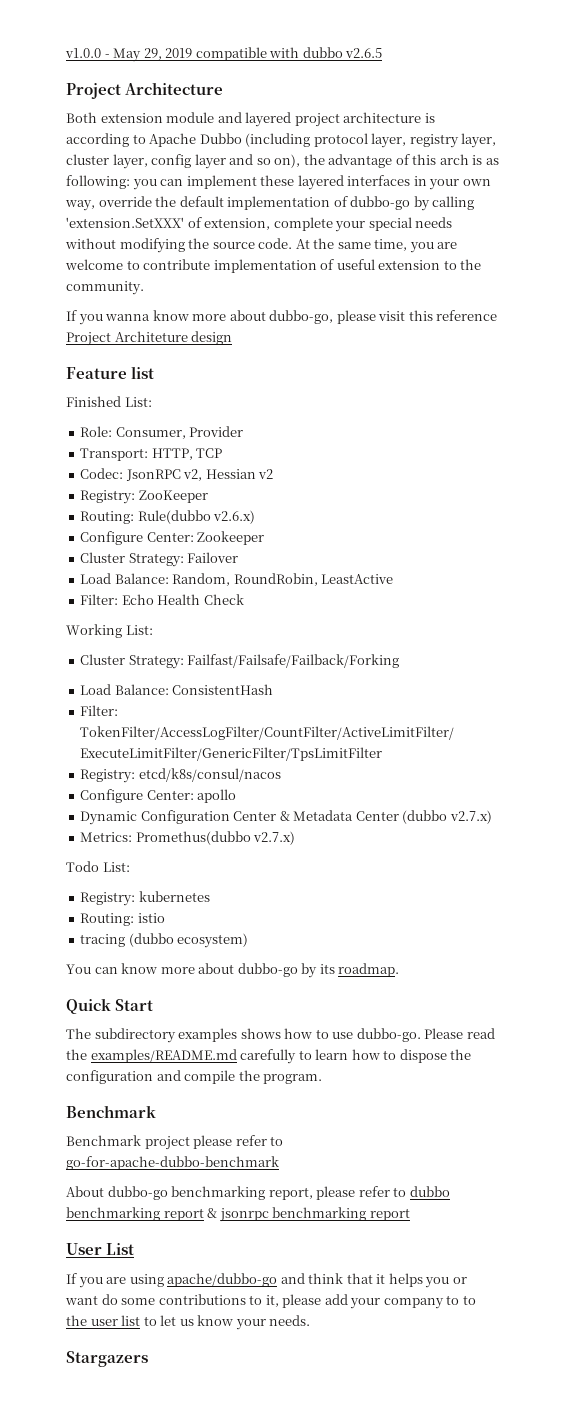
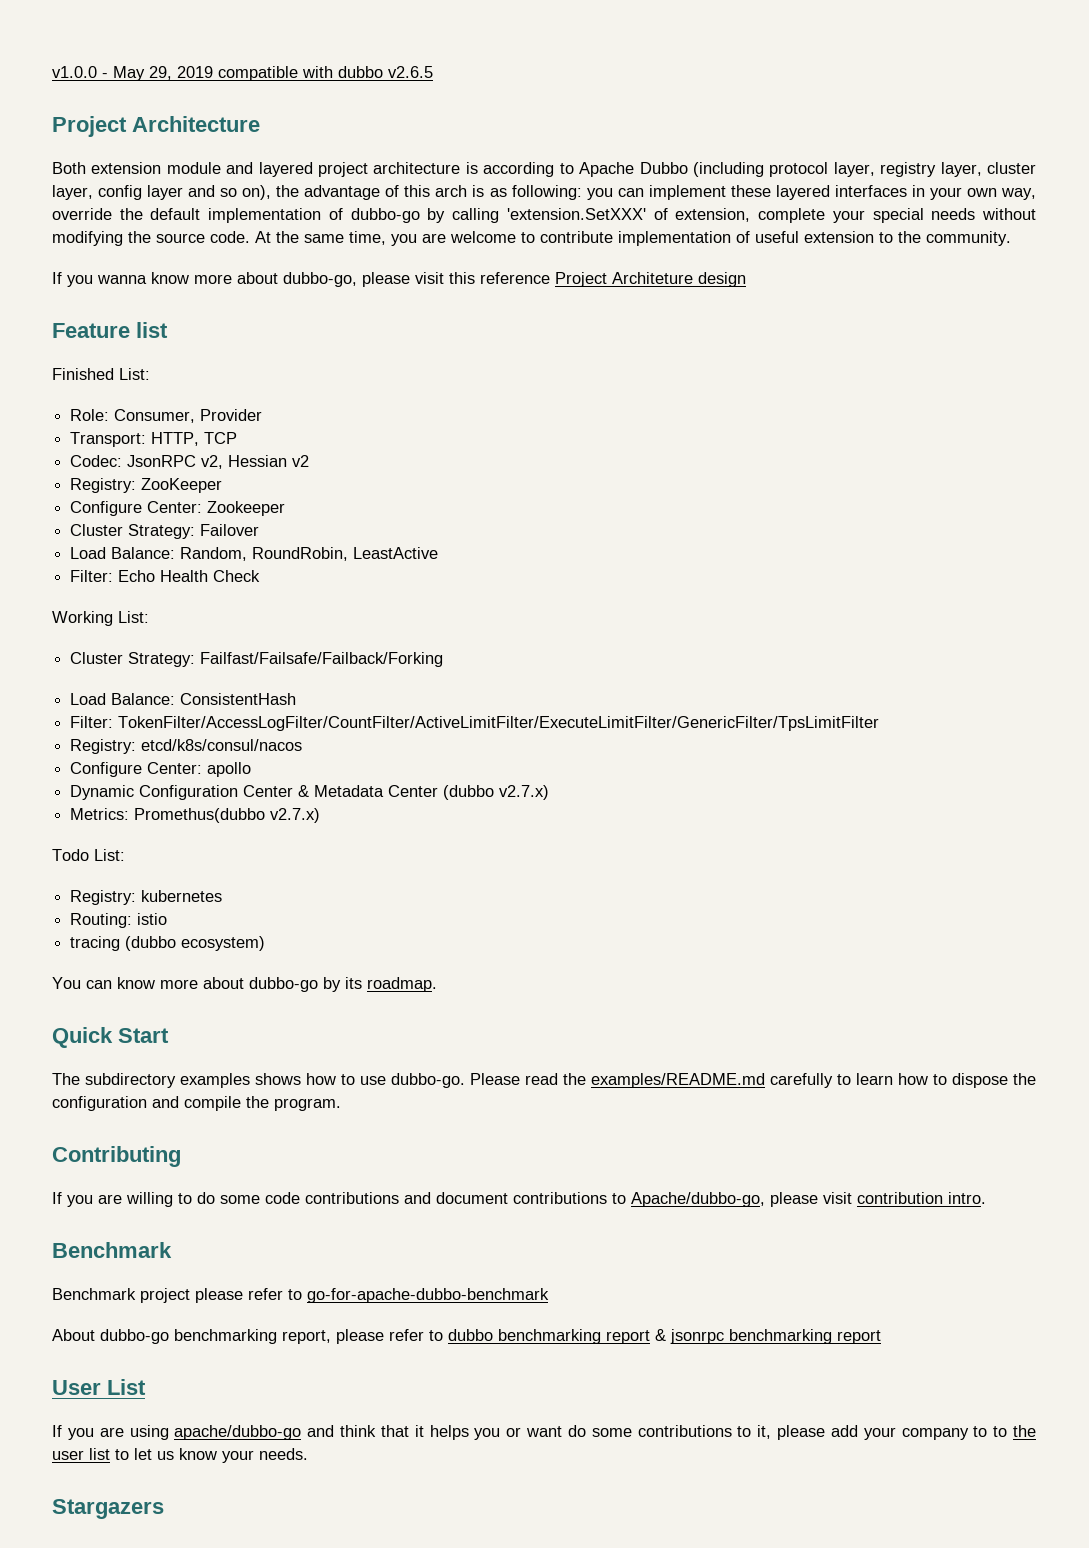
- Routing: Rule(dubbo v2.6.x)
+ Contributing
+ If you are willing to do some code contributions and document contributions to Apache/dubbo-go, please visit contribution intro.

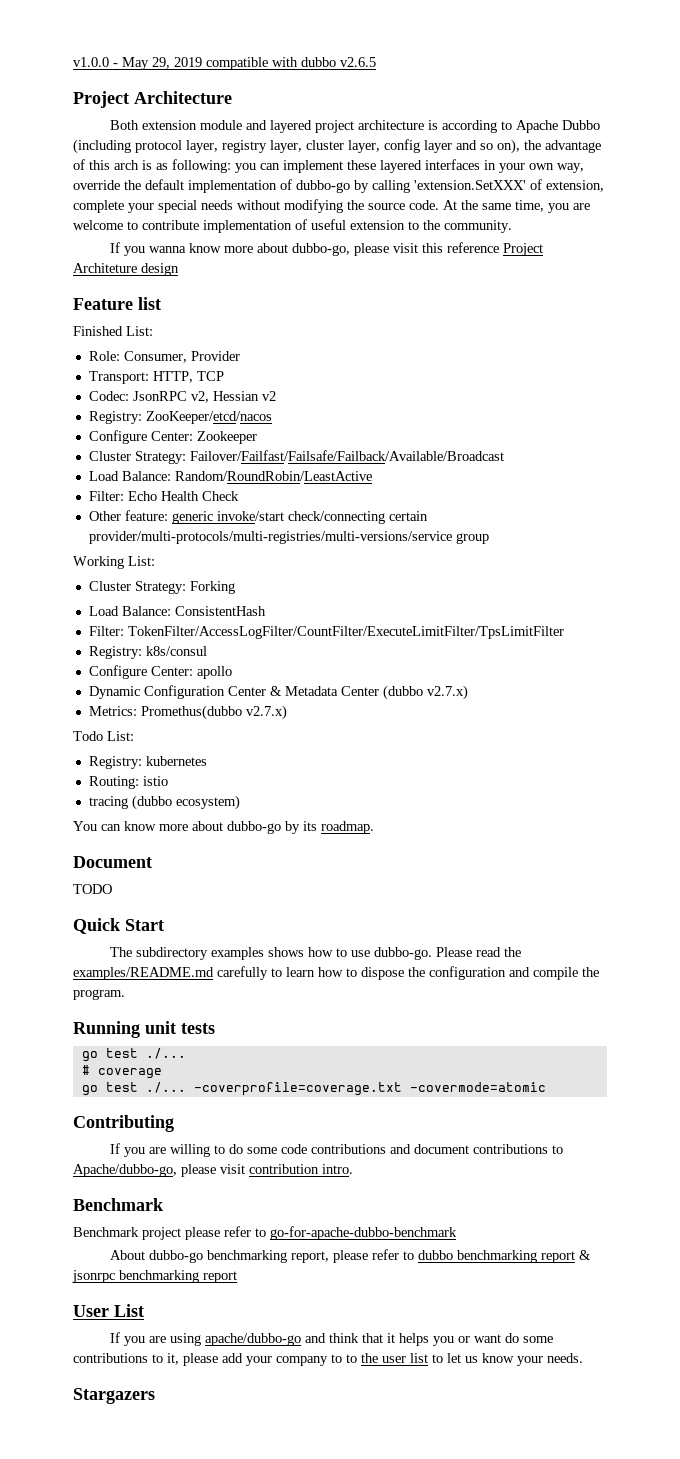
- Registry: ZooKeeper
+ Registry: ZooKeeper/etcd/nacos
- Cluster Strategy: Failover
- Load Balance: Random, RoundRobin, LeastActive
+ Cluster Strategy: Failover/Failfast/Failsafe/Failback/Available/Broadcast
+ Load Balance: Random/RoundRobin/LeastActive
+ Other feature: generic invoke/start check/connecting certain provider/multi-protocols/multi-registries/multi-versions/service group
- Cluster Strategy: Failfast/Failsafe/Failback/Forking
+ Cluster Strategy: Forking
- Filter: TokenFilter/AccessLogFilter/CountFilter/ActiveLimitFilter/ExecuteLimitFilter/GenericFilter/TpsLimitFilter
- Registry: etcd/k8s/consul/nacos
+ Filter: TokenFilter/AccessLogFilter/CountFilter/ExecuteLimitFilter/TpsLimitFilter
+ Registry: k8s/consul
+ Document
+ TODO
+ Running unit tests
+ go test ./...
+ # coverage
+ go test ./... -coverprofile=coverage.txt -covermode=atomic

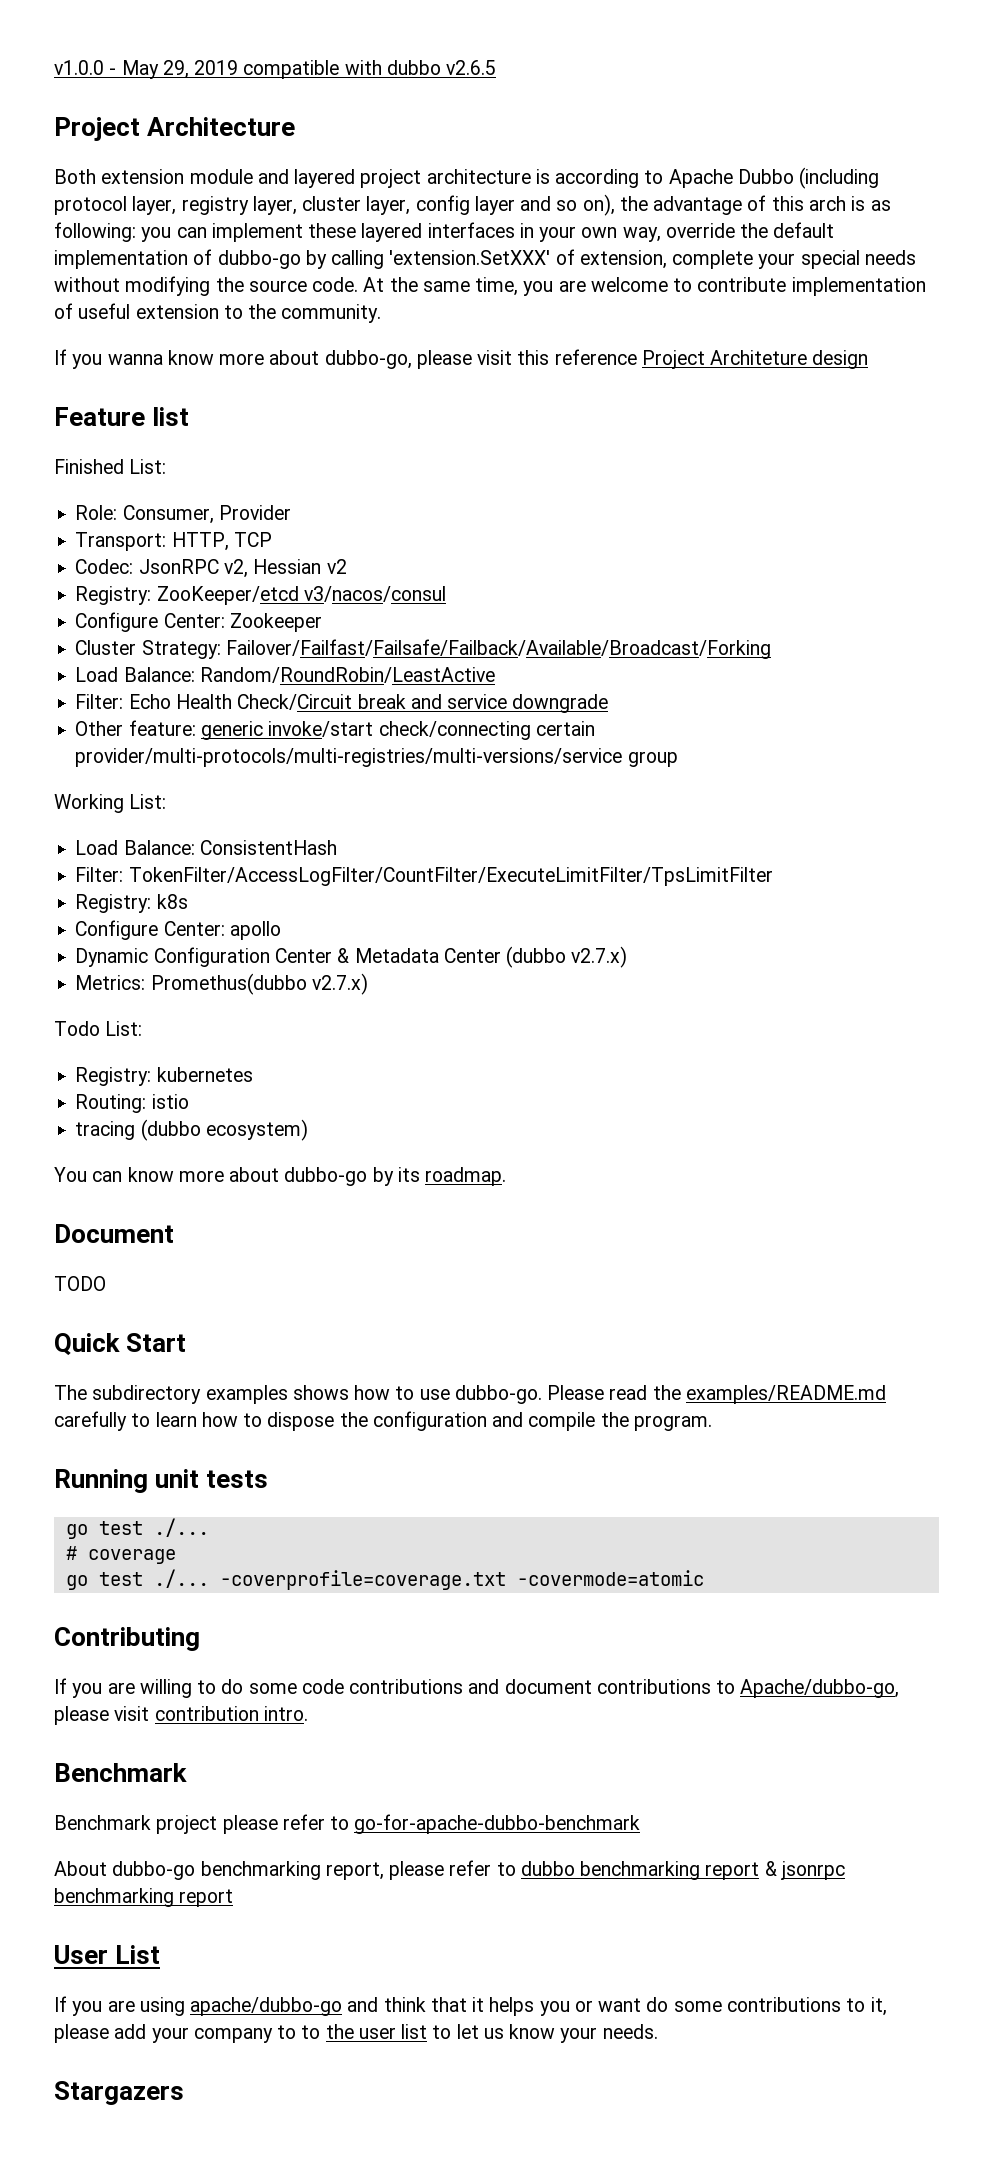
- Registry: ZooKeeper/etcd/nacos
+ Registry: ZooKeeper/etcd v3/nacos/consul
- Cluster Strategy: Failover/Failfast/Failsafe/Failback/Available/Broadcast
+ Cluster Strategy: Failover/Failfast/Failsafe/Failback/Available/Broadcast/Forking
- Filter: Echo Health Check
+ Filter: Echo Health Check/Circuit break and service downgrade
- Cluster Strategy: Forking
- Registry: k8s/consul
+ Registry: k8s

